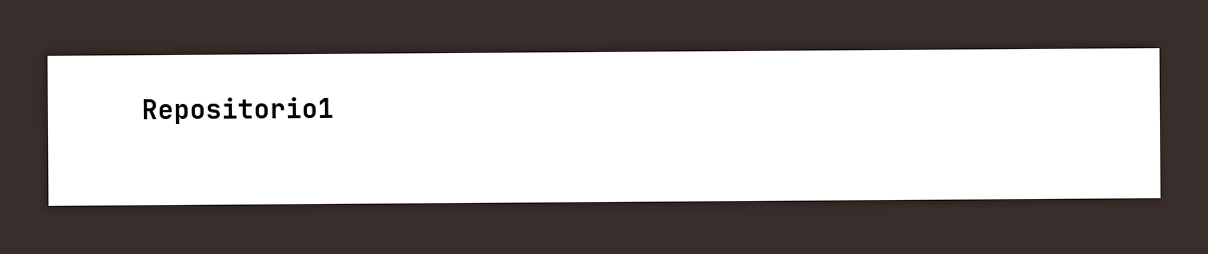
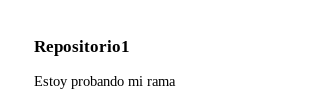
+ Estoy probando mi rama

